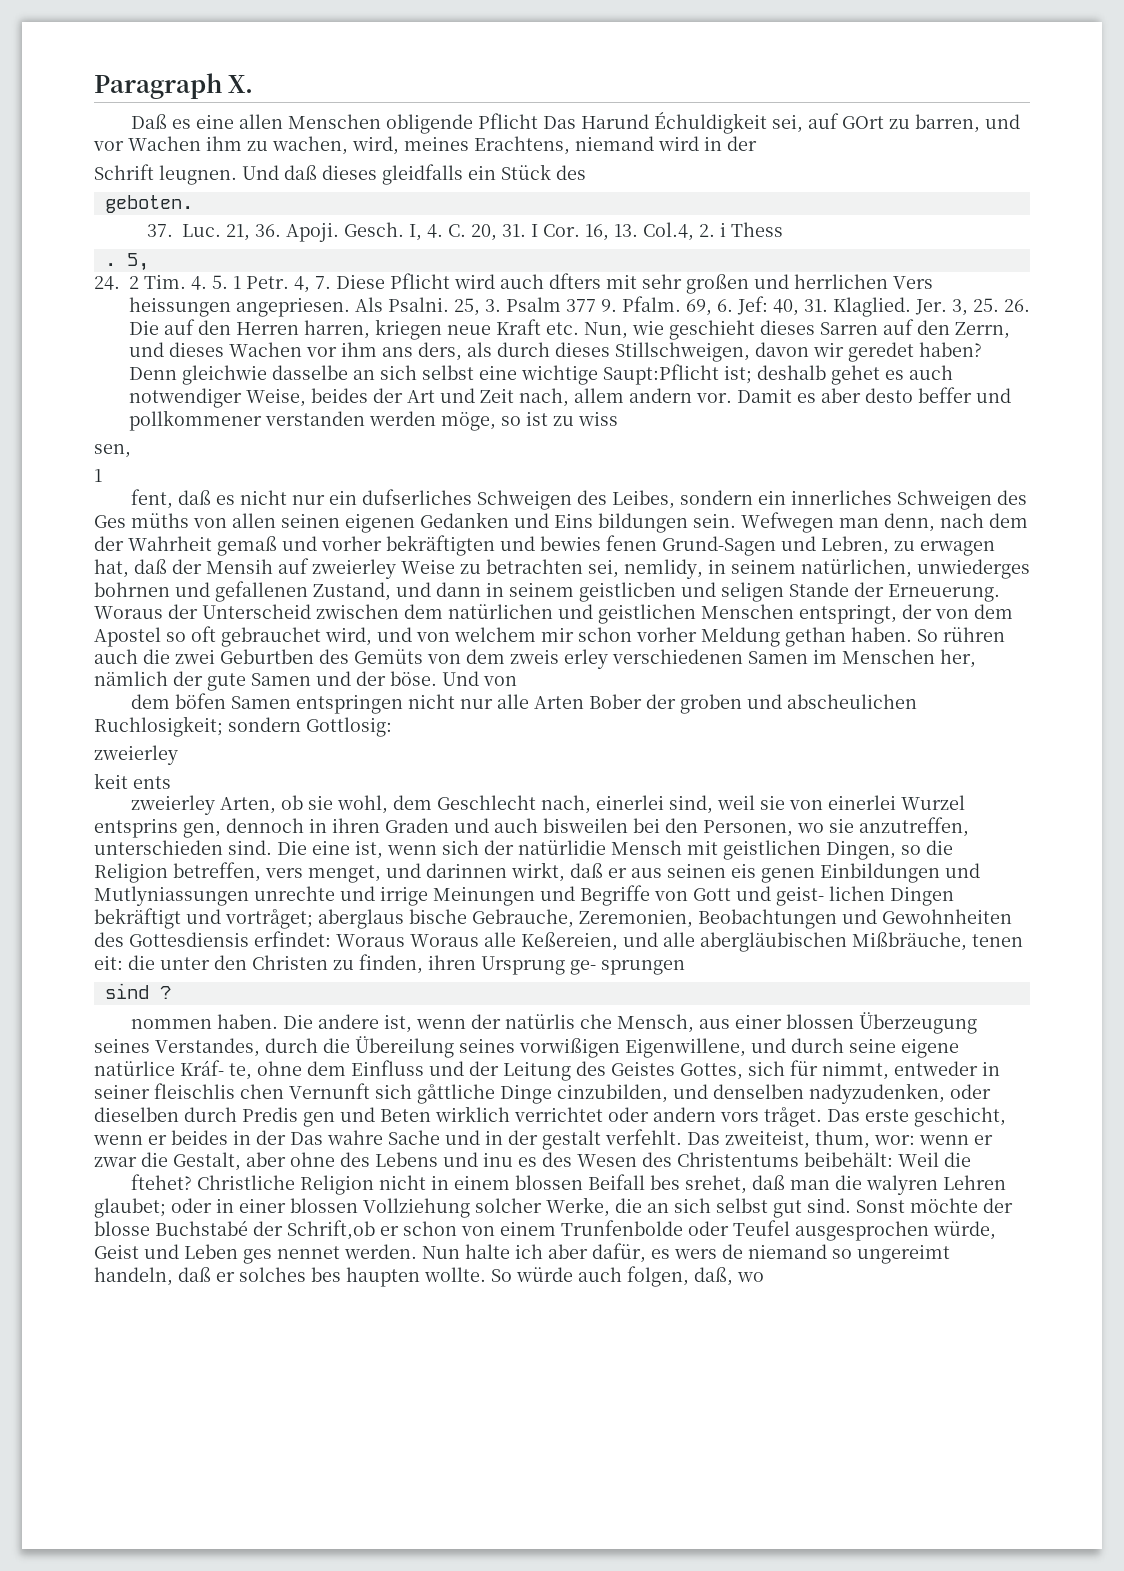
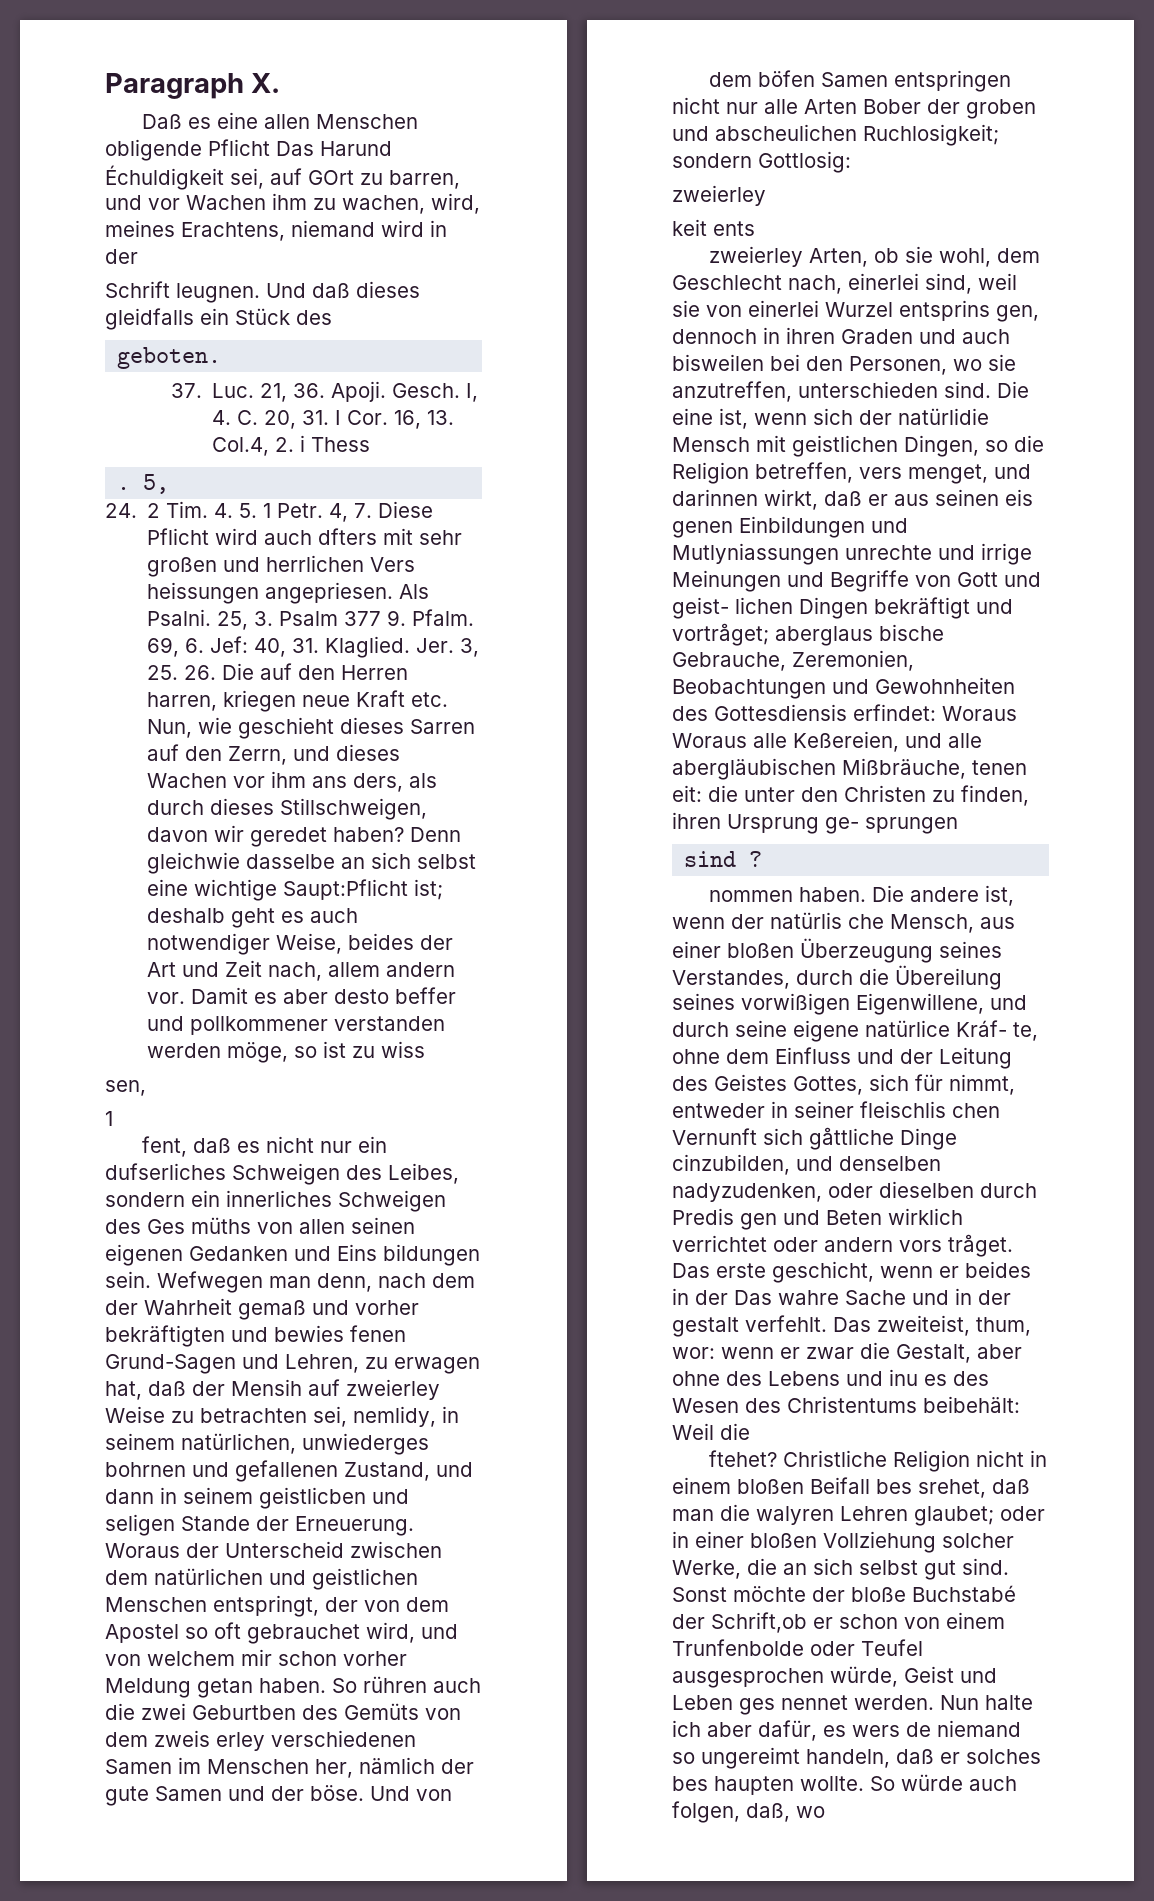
- Denn gleichwie dasselbe an sich selbst eine wichtige Saupt:Pflicht ist; deshalb gehet es auch notwendiger Weise, beides der Art und Zeit nach, allem andern vor.
+ Denn gleichwie dasselbe an sich selbst eine wichtige Saupt:Pflicht ist; deshalb geht es auch notwendiger Weise, beides der Art und Zeit nach, allem andern vor.
- Wefwegen man denn, nach dem der Wahrheit gemaß und vorher bekräftigten und bewies fenen Grund-Sagen und Lebren, zu erwagen hat, daß der Mensih auf zweierley Weise zu betrachten sei, nemlidy, in seinem natürlichen, unwiederges bohrnen und gefallenen Zustand, und dann in seinem geistlicben und seligen Stande der Erneuerung.
+ Wefwegen man denn, nach dem der Wahrheit gemaß und vorher bekräftigten und bewies fenen Grund-Sagen und Lehren, zu erwagen hat, daß der Mensih auf zweierley Weise zu betrachten sei, nemlidy, in seinem natürlichen, unwiederges bohrnen und gefallenen Zustand, und dann in seinem geistlicben und seligen Stande der Erneuerung.
- Woraus der Unterscheid zwischen dem natürlichen und geistlichen Menschen entspringt, der von dem Apostel so oft gebrauchet wird, und von welchem mir schon vorher Meldung gethan haben.
+ Woraus der Unterscheid zwischen dem natürlichen und geistlichen Menschen entspringt, der von dem Apostel so oft gebrauchet wird, und von welchem mir schon vorher Meldung getan haben.
- Die andere ist, wenn der natürlis che Mensch, aus einer blossen Überzeugung seines Verstandes, durch die Übereilung seines vorwißigen Eigenwillene, und durch seine eigene natürlice Kráf- te, ohne dem Einfluss und der Leitung des Geistes Gottes, sich für nimmt, entweder in seiner fleischlis chen Vernunft sich gåttliche Dinge cinzubilden, und denselben nadyzudenken, oder dieselben durch Predis gen und Beten wirklich verrichtet oder andern vors tråget.
+ Die andere ist, wenn der natürlis che Mensch, aus einer bloßen Überzeugung seines Verstandes, durch die Übereilung seines vorwißigen Eigenwillene, und durch seine eigene natürlice Kráf- te, ohne dem Einfluss und der Leitung des Geistes Gottes, sich für nimmt, entweder in seiner fleischlis chen Vernunft sich gåttliche Dinge cinzubilden, und denselben nadyzudenken, oder dieselben durch Predis gen und Beten wirklich verrichtet oder andern vors tråget.
- Christliche Religion nicht in einem blossen Beifall bes srehet, daß man die walyren Lehren glaubet; oder in einer blossen Vollziehung solcher Werke, die an sich selbst gut sind.
+ Christliche Religion nicht in einem bloßen Beifall bes srehet, daß man die walyren Lehren glaubet; oder in einer bloßen Vollziehung solcher Werke, die an sich selbst gut sind.
- Sonst möchte der blosse Buchstabé der Schrift,ob er schon von einem Trunfenbolde oder Teufel ausgesprochen würde, Geist und Leben ges nennet werden.
+ Sonst möchte der bloße Buchstabé der Schrift,ob er schon von einem Trunfenbolde oder Teufel ausgesprochen würde, Geist und Leben ges nennet werden.

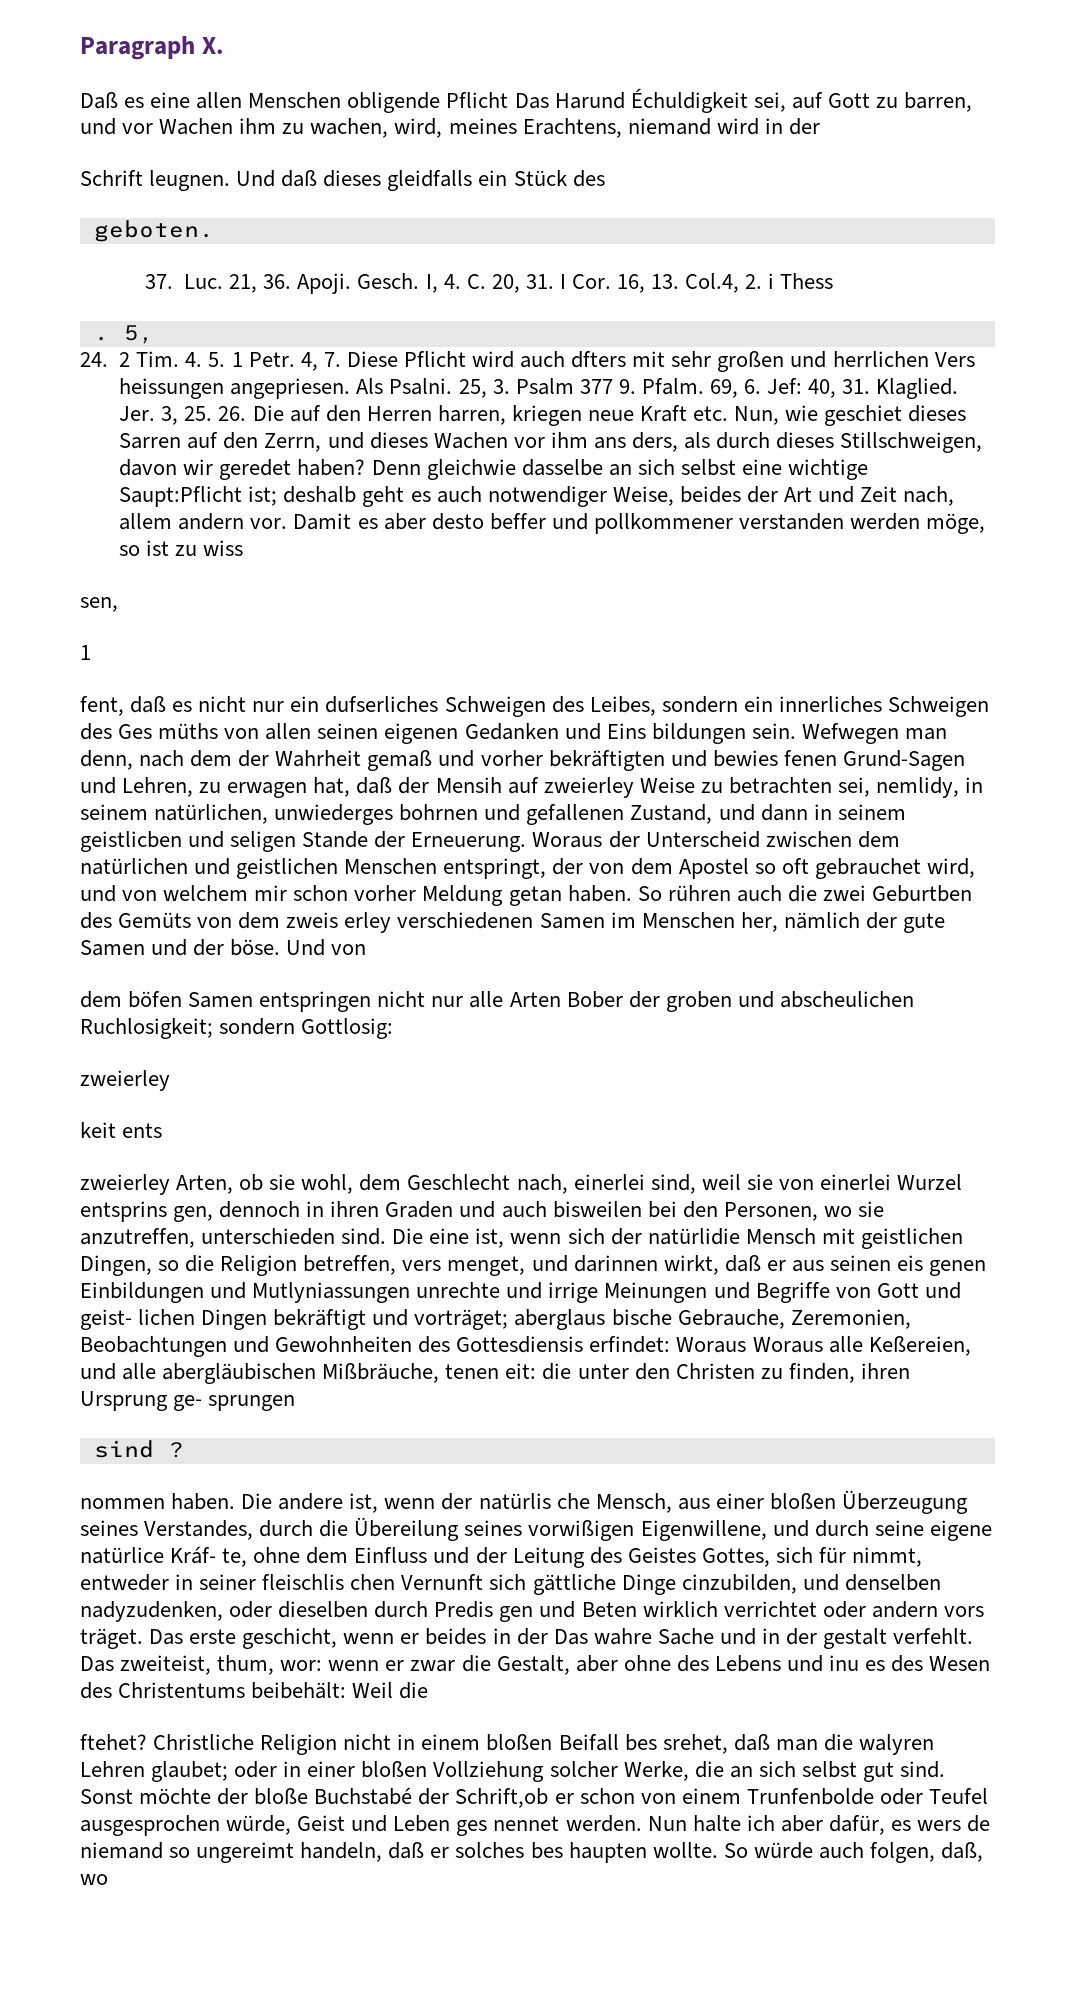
- Daß es eine allen Menschen obligende Pflicht Das Harund Échuldigkeit sei, auf GOrt zu barren, und vor Wachen ihm zu wachen, wird, meines Erachtens, niemand wird in der
+ Daß es eine allen Menschen obligende Pflicht Das Harund Échuldigkeit sei, auf Gott zu barren, und vor Wachen ihm zu wachen, wird, meines Erachtens, niemand wird in der
- Jer. 3, 25. 26. Die auf den Herren harren, kriegen neue Kraft etc. Nun, wie geschieht dieses Sarren auf den Zerrn, und dieses Wachen vor ihm ans ders, als durch dieses Stillschweigen, davon wir geredet haben?
+ Jer. 3, 25. 26. Die auf den Herren harren, kriegen neue Kraft etc. Nun, wie geschiet dieses Sarren auf den Zerrn, und dieses Wachen vor ihm ans ders, als durch dieses Stillschweigen, davon wir geredet haben?
- Die eine ist, wenn sich der natürlidie Mensch mit geistlichen Dingen, so die Religion betreffen, vers menget, und darinnen wirkt, daß er aus seinen eis genen Einbildungen und Mutlyniassungen unrechte und irrige Meinungen und Begriffe von Gott und geist- lichen Dingen bekräftigt und vortråget;
+ Die eine ist, wenn sich der natürlidie Mensch mit geistlichen Dingen, so die Religion betreffen, vers menget, und darinnen wirkt, daß er aus seinen eis genen Einbildungen und Mutlyniassungen unrechte und irrige Meinungen und Begriffe von Gott und geist- lichen Dingen bekräftigt und vorträget;
- Die andere ist, wenn der natürlis che Mensch, aus einer bloßen Überzeugung seines Verstandes, durch die Übereilung seines vorwißigen Eigenwillene, und durch seine eigene natürlice Kráf- te, ohne dem Einfluss und der Leitung des Geistes Gottes, sich für nimmt, entweder in seiner fleischlis chen Vernunft sich gåttliche Dinge cinzubilden, und denselben nadyzudenken, oder dieselben durch Predis gen und Beten wirklich verrichtet oder andern vors tråget.
+ Die andere ist, wenn der natürlis che Mensch, aus einer bloßen Überzeugung seines Verstandes, durch die Übereilung seines vorwißigen Eigenwillene, und durch seine eigene natürlice Kráf- te, ohne dem Einfluss und der Leitung des Geistes Gottes, sich für nimmt, entweder in seiner fleischlis chen Vernunft sich gättliche Dinge cinzubilden, und denselben nadyzudenken, oder dieselben durch Predis gen und Beten wirklich verrichtet oder andern vors träget.

